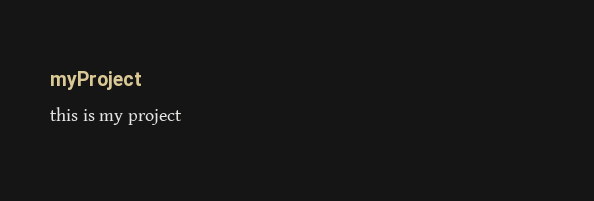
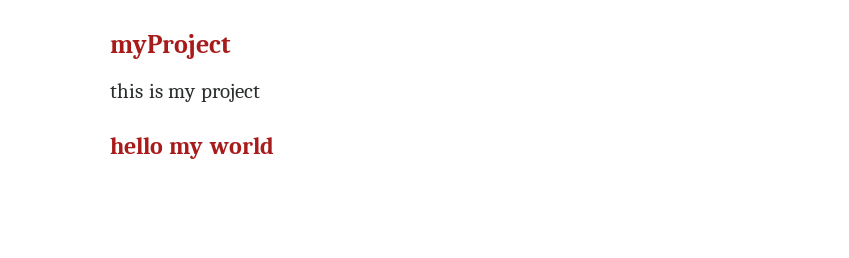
+ hello my world

